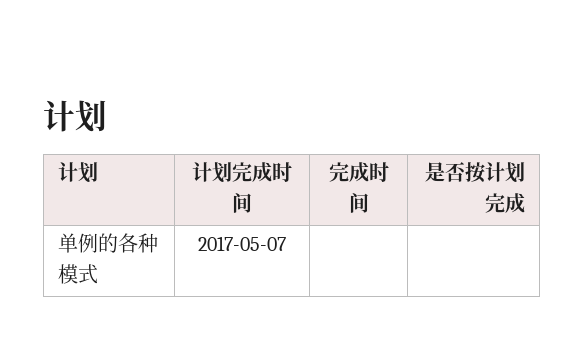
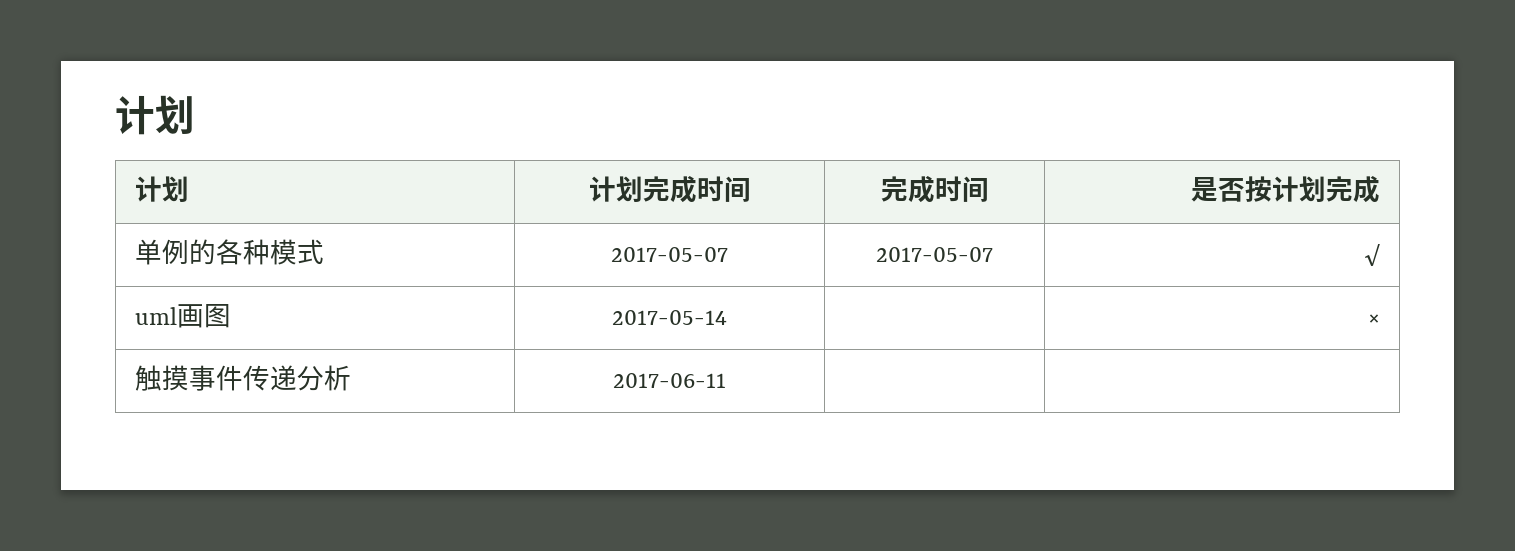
- 单例的各种模式 | 2017-05-07 | |
+ 单例的各种模式 | 2017-05-07 | 2017-05-07 | √
+ uml画图 | 2017-05-14 | | ×
+ 触摸事件传递分析 | 2017-06-11 | |

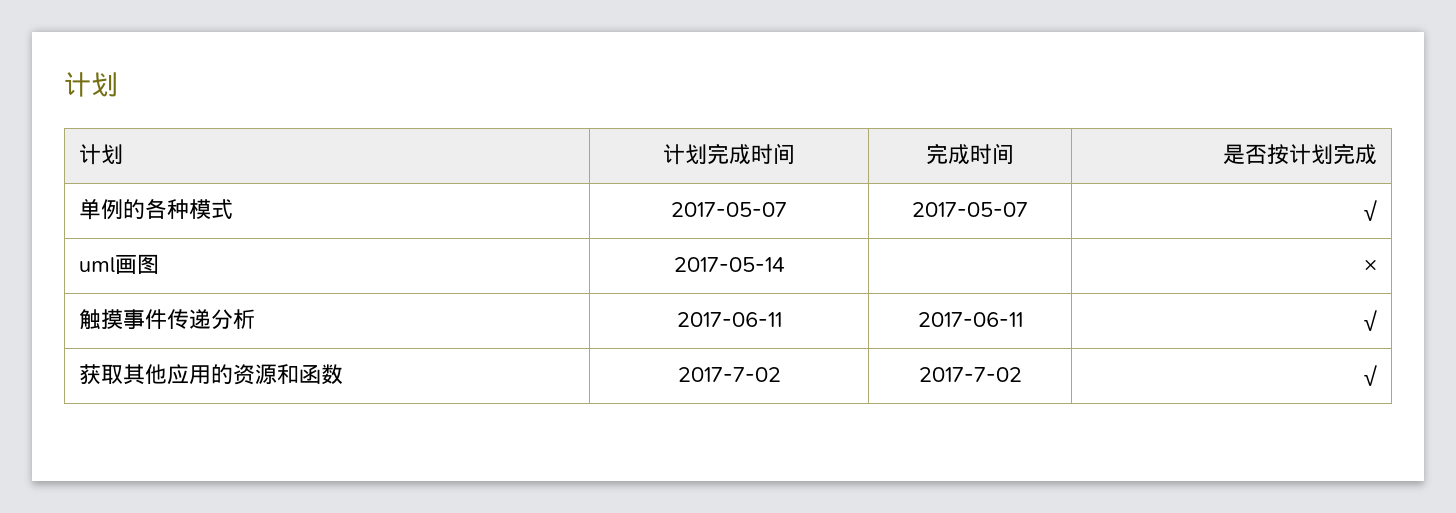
- 触摸事件传递分析 | 2017-06-11 | |
+ 触摸事件传递分析 | 2017-06-11 | 2017-06-11 | √
+ 获取其他应用的资源和函数 | 2017-7-02 | 2017-7-02 | √

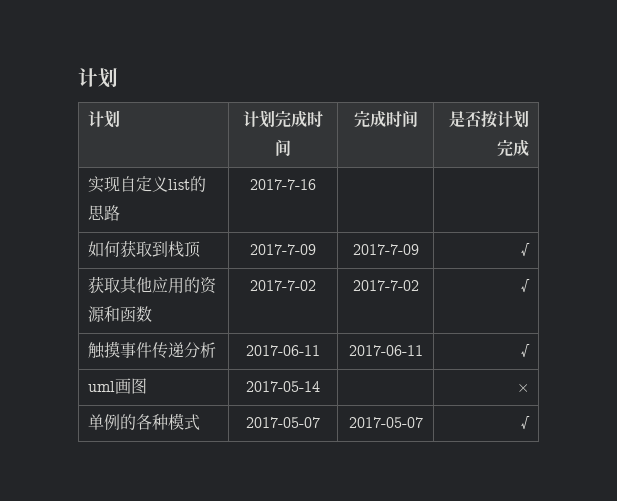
- 单例的各种模式 | 2017-05-07 | 2017-05-07 | √
- uml画图 | 2017-05-14 | | ×
- 触摸事件传递分析 | 2017-06-11 | 2017-06-11 | √
+ 实现自定义list的思路 | 2017-7-16 | |
+ 如何获取到栈顶 | 2017-7-09 | 2017-7-09 | √
+ 触摸事件传递分析 | 2017-06-11 | 2017-06-11 | √
+ uml画图 | 2017-05-14 | | ×
+ 单例的各种模式 | 2017-05-07 | 2017-05-07 | √

